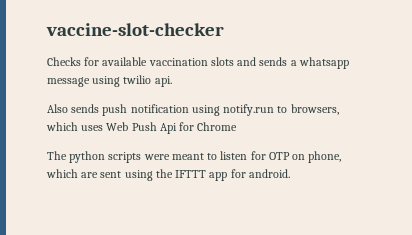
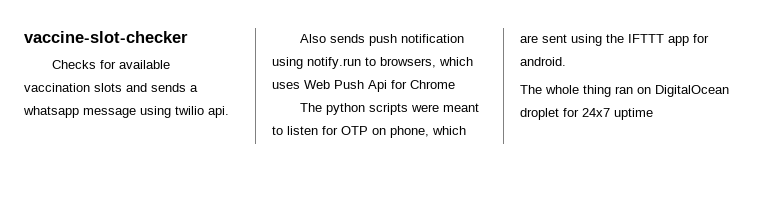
+ The whole thing ran on DigitalOcean droplet for 24x7 uptime

